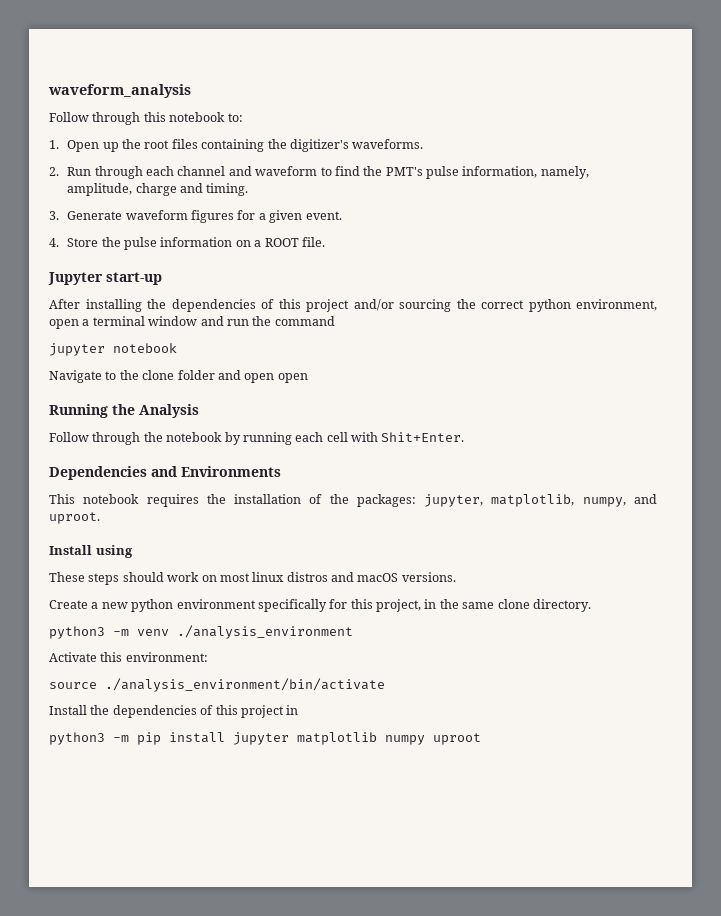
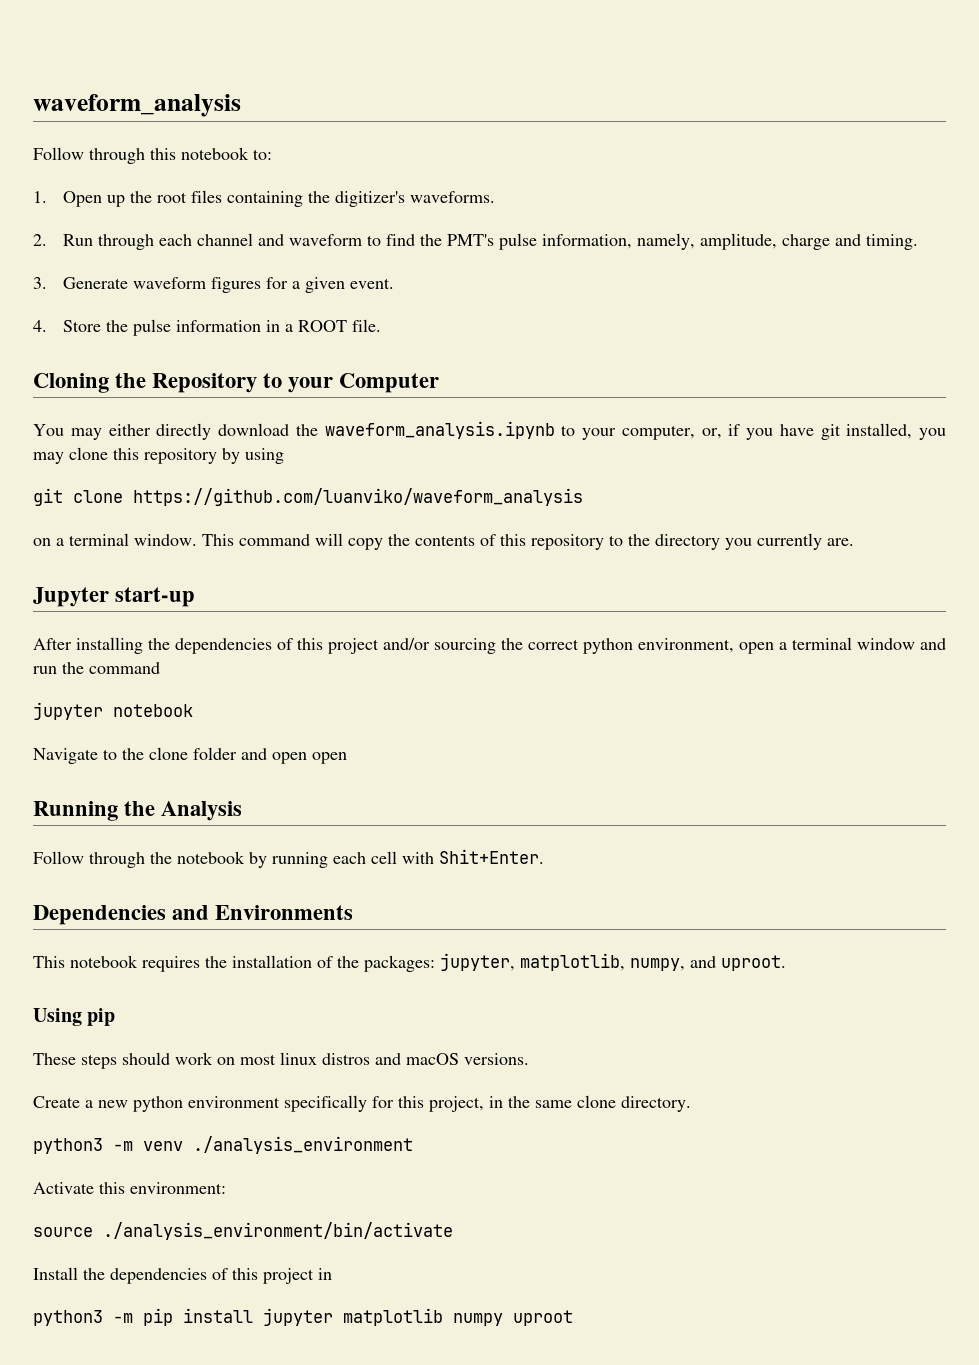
- 4. Store the pulse information on a ROOT file.
+ 4. Store the pulse information in a ROOT file.
+ Cloning the Repository to your Computer
+ You may either directly download the waveform_analysis.ipynb to your computer, or, if you have git installed, you may clone this repository by using
+ git clone https://github.com/luanviko/waveform_analysis
+ on a terminal window. This command will copy the contents of this repository to the directory you currently are.
- Install using
+ Using pip

